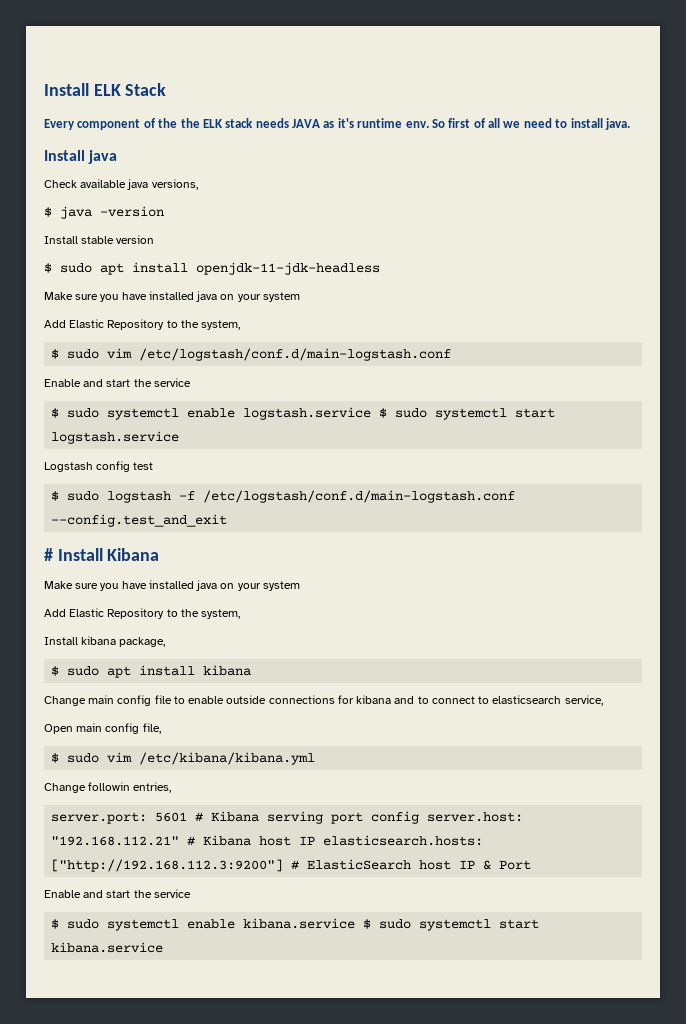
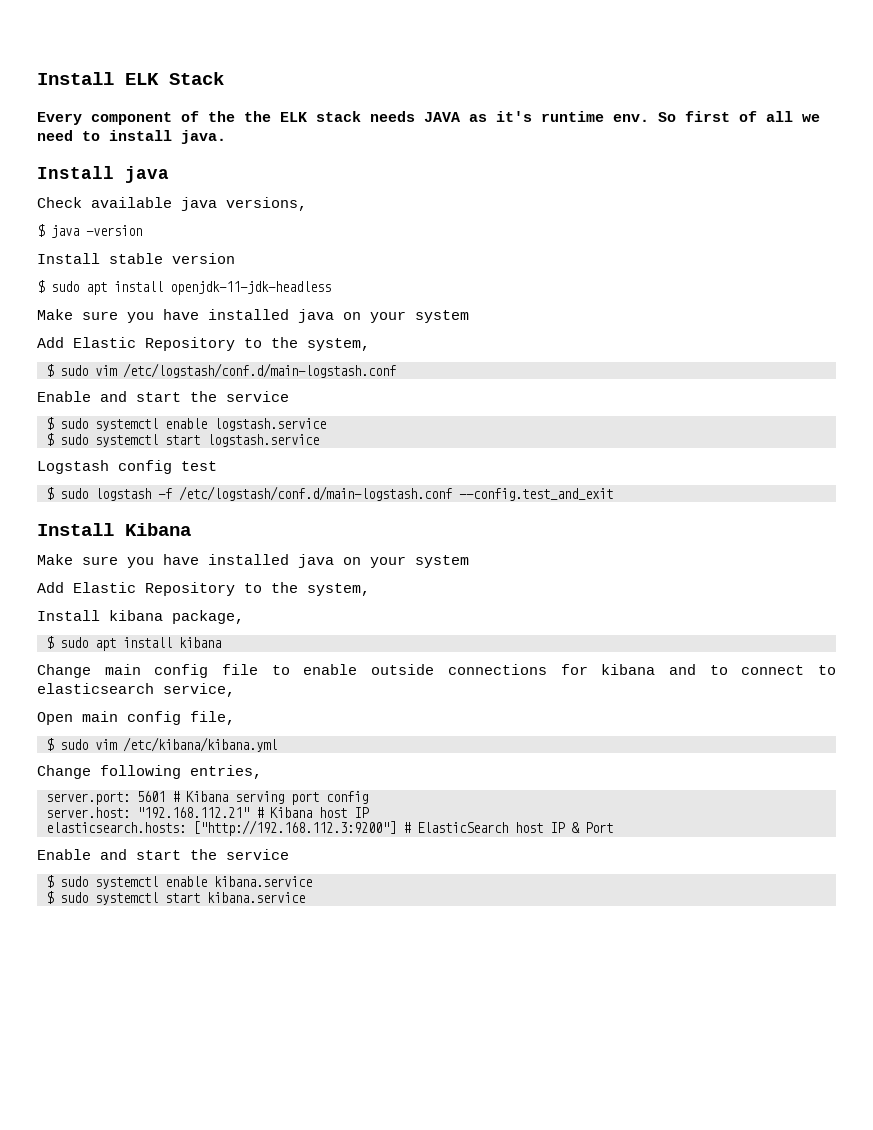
- $ sudo systemctl enable logstash.service $ sudo systemctl start logstash.service
+ $ sudo systemctl enable logstash.service
+ $ sudo systemctl start logstash.service
- # Install Kibana
+ Install Kibana
- Change followin entries,
+ Change following entries,
- server.port: 5601 # Kibana serving port config server.host: "192.168.112.21" # Kibana host IP elasticsearch.hosts: ["http://192.168.112.3:9200"] # ElasticSearch host IP & Port
+ server.port: 5601 # Kibana serving port config
+ server.host: "192.168.112.21" # Kibana host IP
+ elasticsearch.hosts: ["http://192.168.112.3:9200"] # ElasticSearch host IP & Port
- $ sudo systemctl enable kibana.service $ sudo systemctl start kibana.service
+ $ sudo systemctl enable kibana.service
+ $ sudo systemctl start kibana.service

